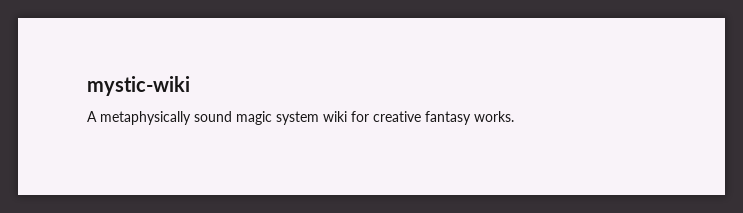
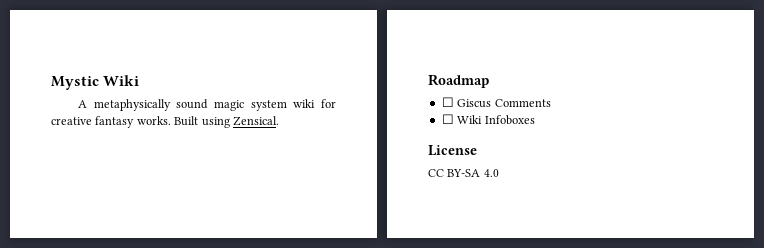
- mystic-wiki
+ Mystic Wiki
+ Built using Zensical.
+ Roadmap
+ ☐ Giscus Comments
+ ☐ Wiki Infoboxes
+ License
+ CC BY-SA 4.0

